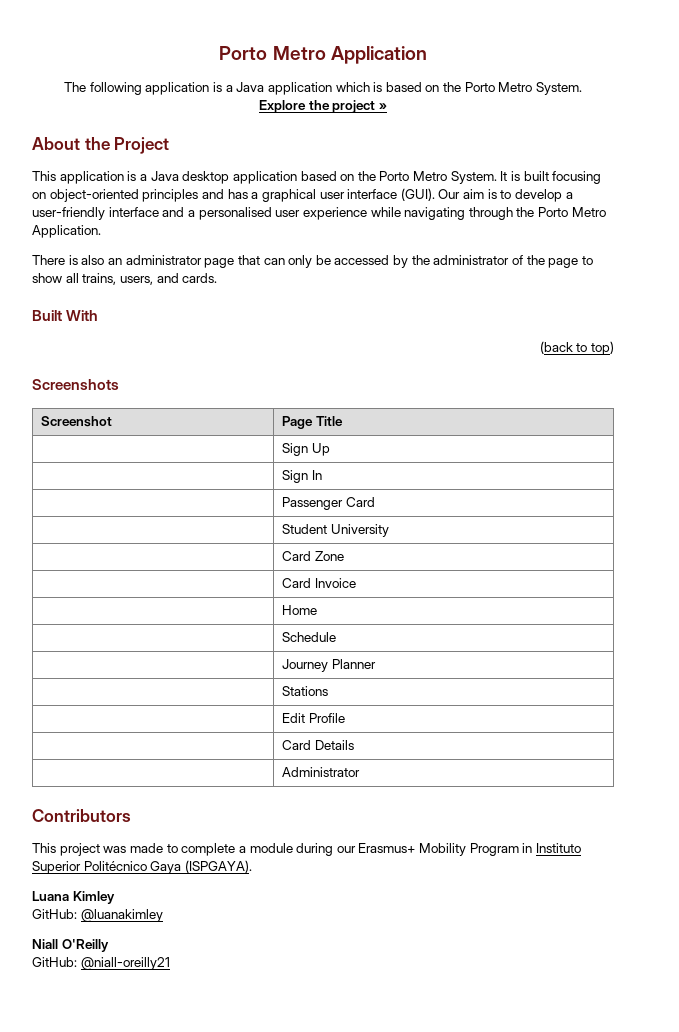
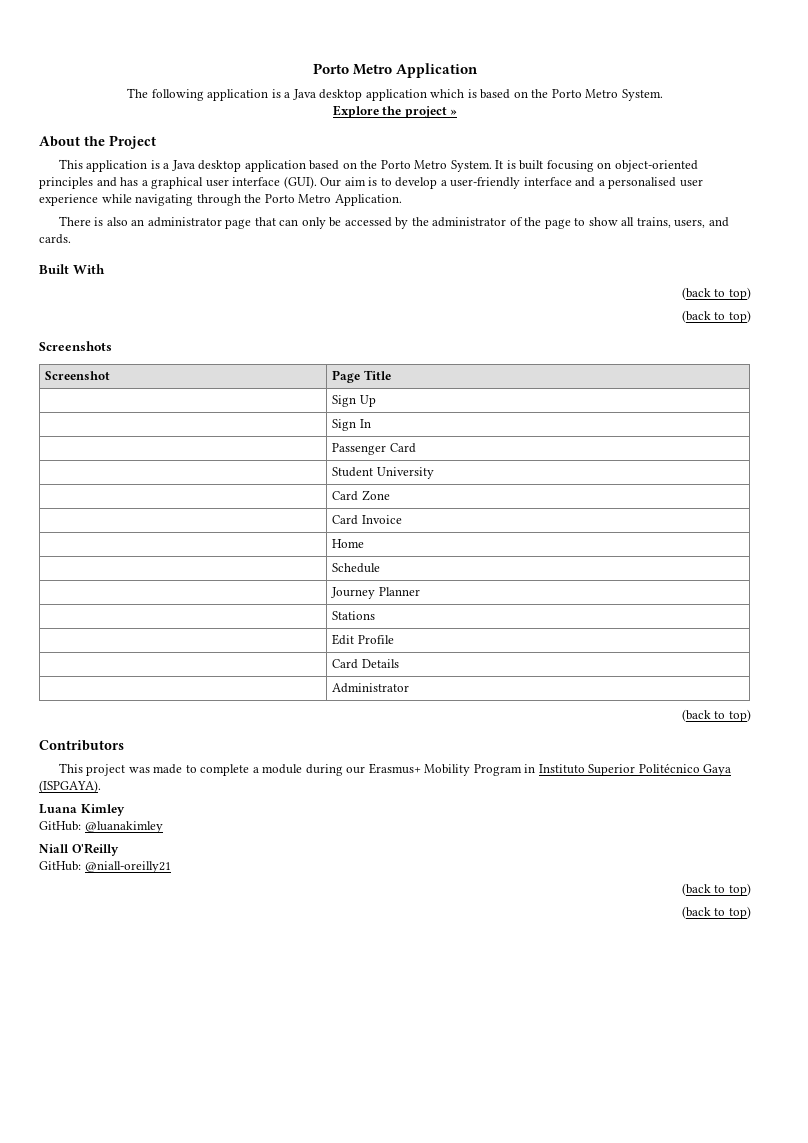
- The following application is a Java application which is based on the Porto Metro System.
+ The following application is a Java desktop application which is based on the Porto Metro System.
  Built With
+ (back to top)
  | Administrator
+ (back to top)
  GitHub: @niall-oreilly21
+ (back to top)
+ (back to top)

